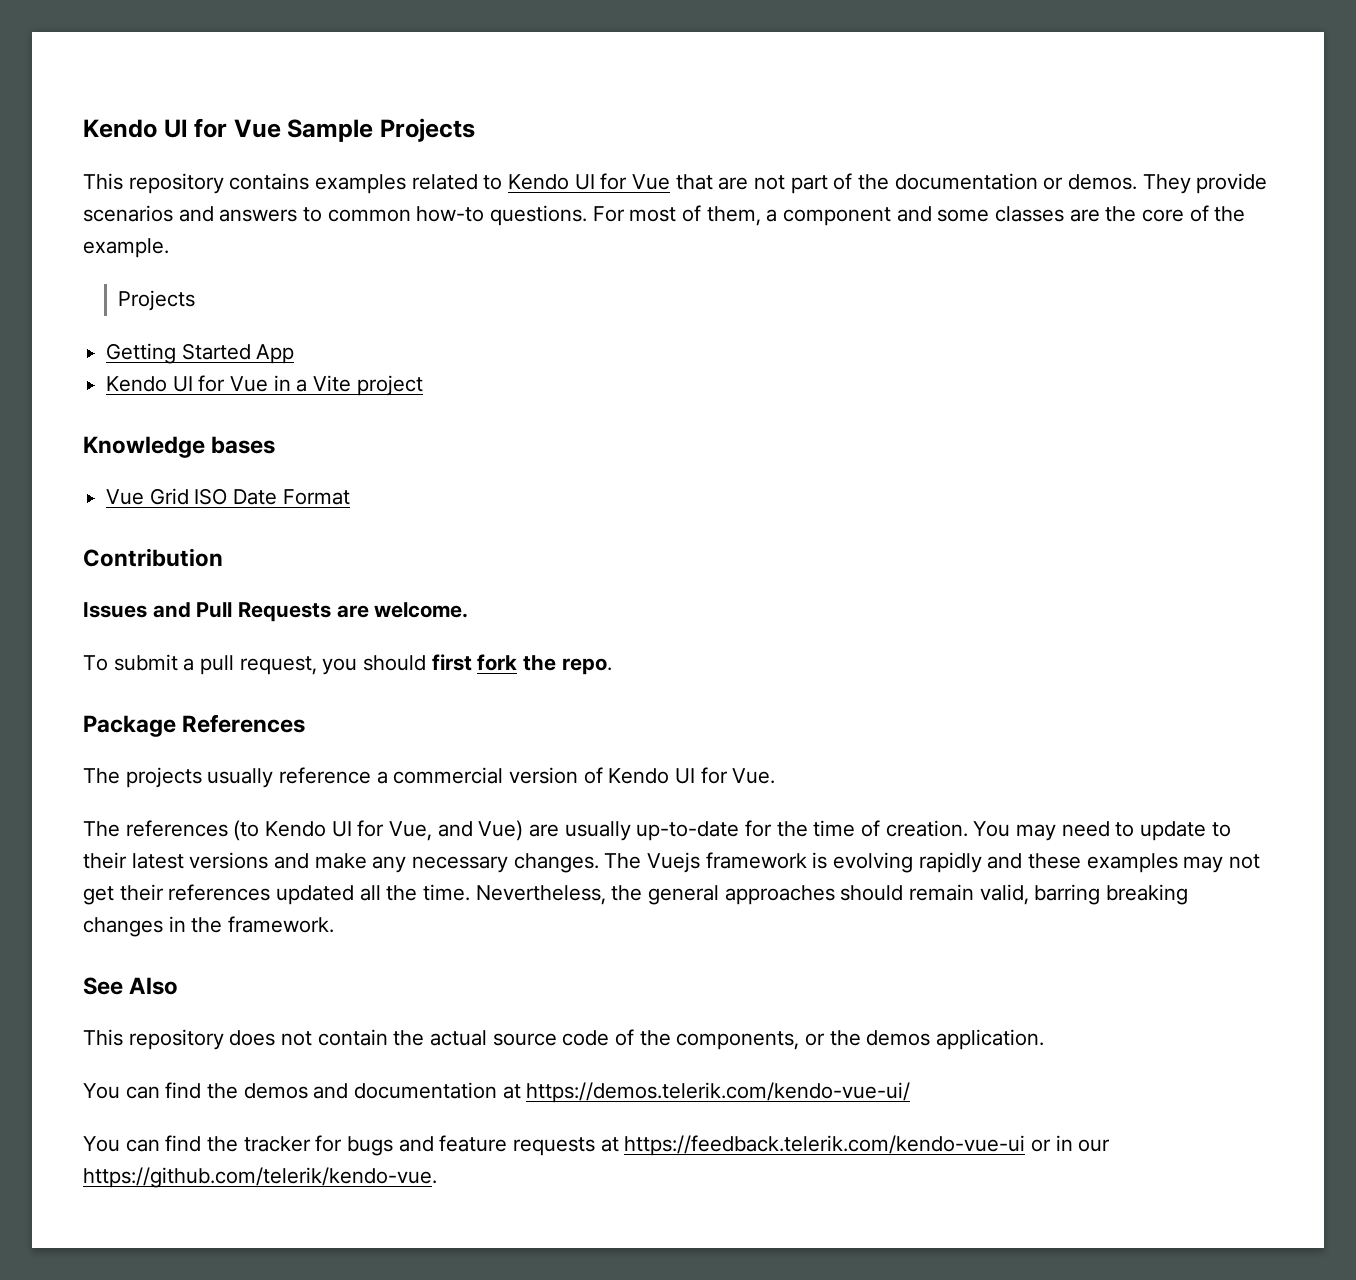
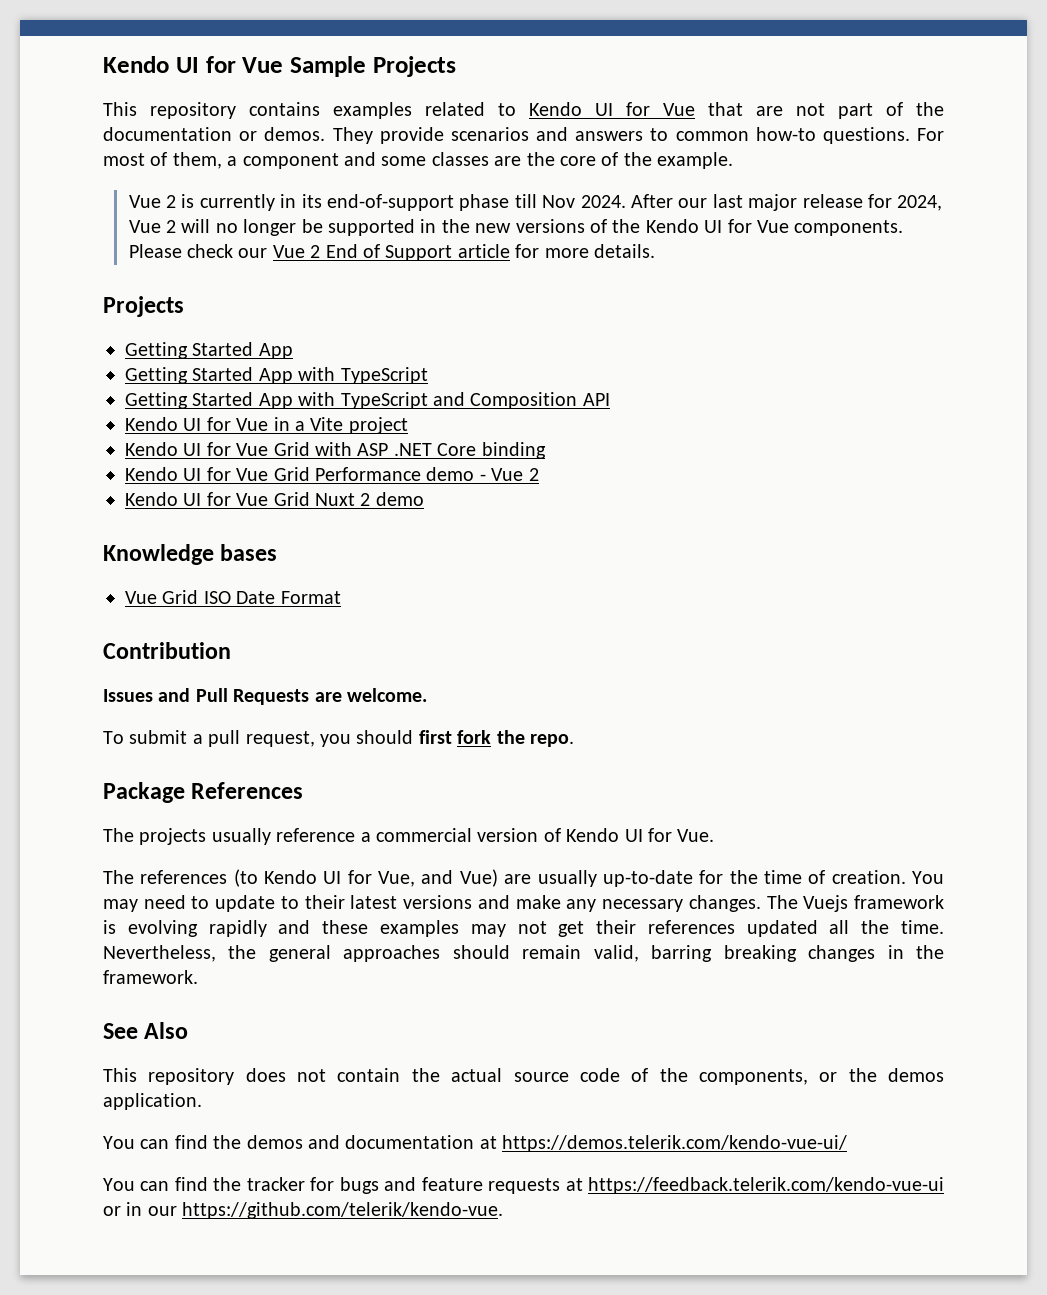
  For most of them, a component and some classes are the core of the example.
+ Vue 2 is currently in its end-of-support phase till Nov 2024. After our last major release for 2024, Vue 2 will no longer be supported in the new versions of the Kendo UI for Vue components. Please check our Vue 2 End of Support article for more details.
  Projects
  Getting Started App
+ Getting Started App with TypeScript
+ Getting Started App with TypeScript and Composition API
+ Kendo UI for Vue Grid with ASP .NET Core binding
+ Kendo UI for Vue Grid Performance demo - Vue 2
+ Kendo UI for Vue Grid Nuxt 2 demo

